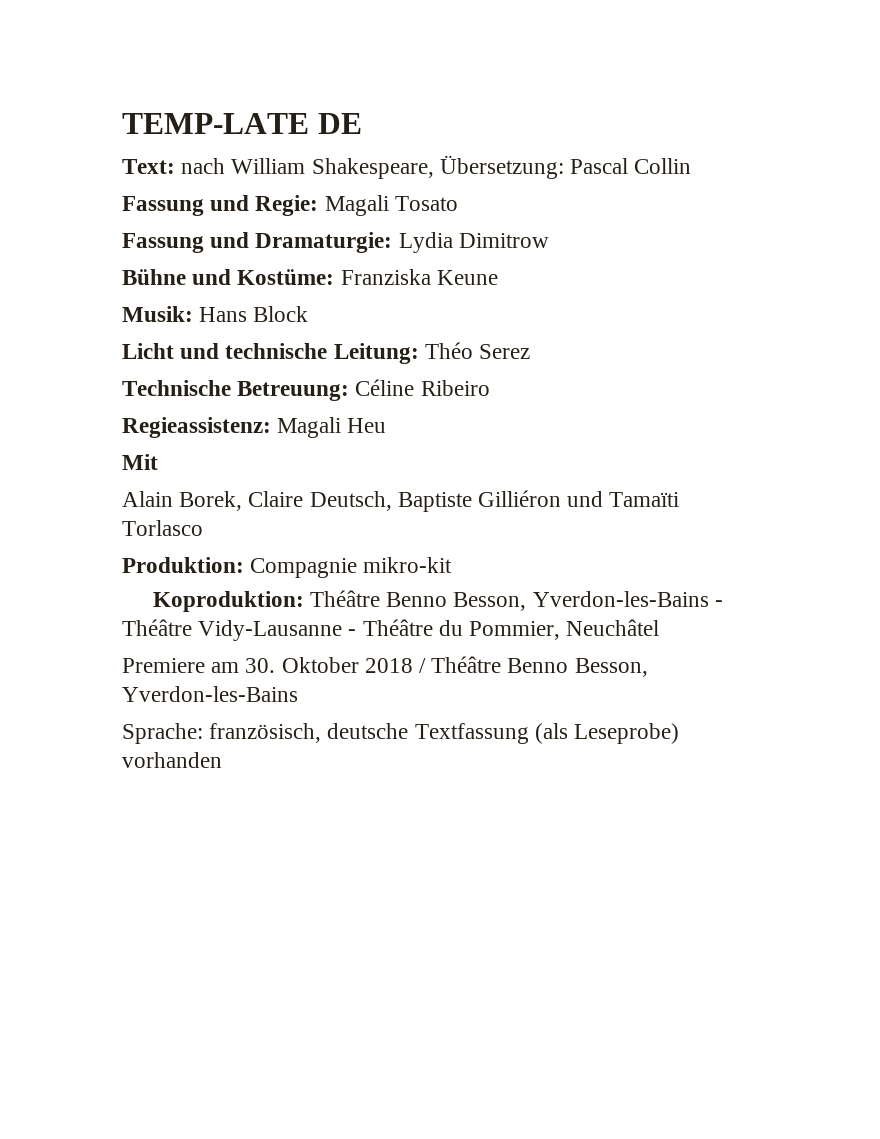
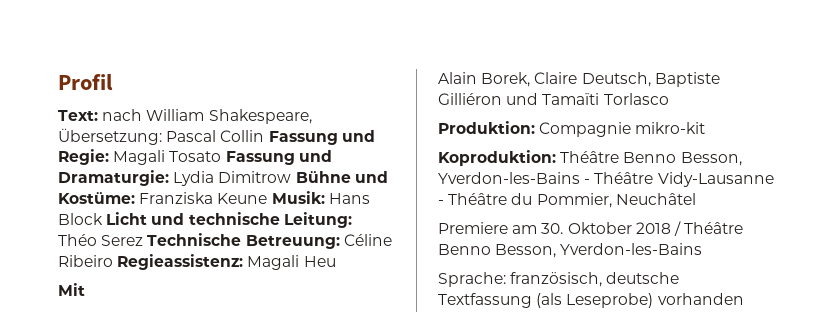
- TEMP-LATE DE
+ Profil
- Text: nach William Shakespeare, Übersetzung: Pascal Collin
- Fassung und Regie: Magali Tosato
- Fassung und Dramaturgie: Lydia Dimitrow
- Bühne und Kostüme: Franziska Keune
- Musik: Hans Block
- Licht und technische Leitung: Théo Serez
- Technische Betreuung: Céline Ribeiro
- Regieassistenz: Magali Heu
+ Text: nach William Shakespeare, Übersetzung: Pascal Collin Fassung und Regie: Magali Tosato Fassung und Dramaturgie: Lydia Dimitrow Bühne und Kostüme: Franziska Keune Musik: Hans Block Licht und technische Leitung: Théo Serez Technische Betreuung: Céline Ribeiro Regieassistenz: Magali Heu

